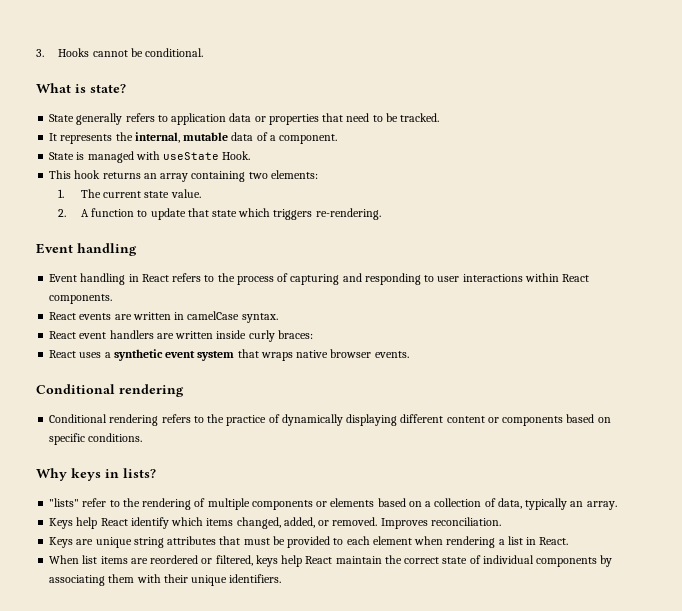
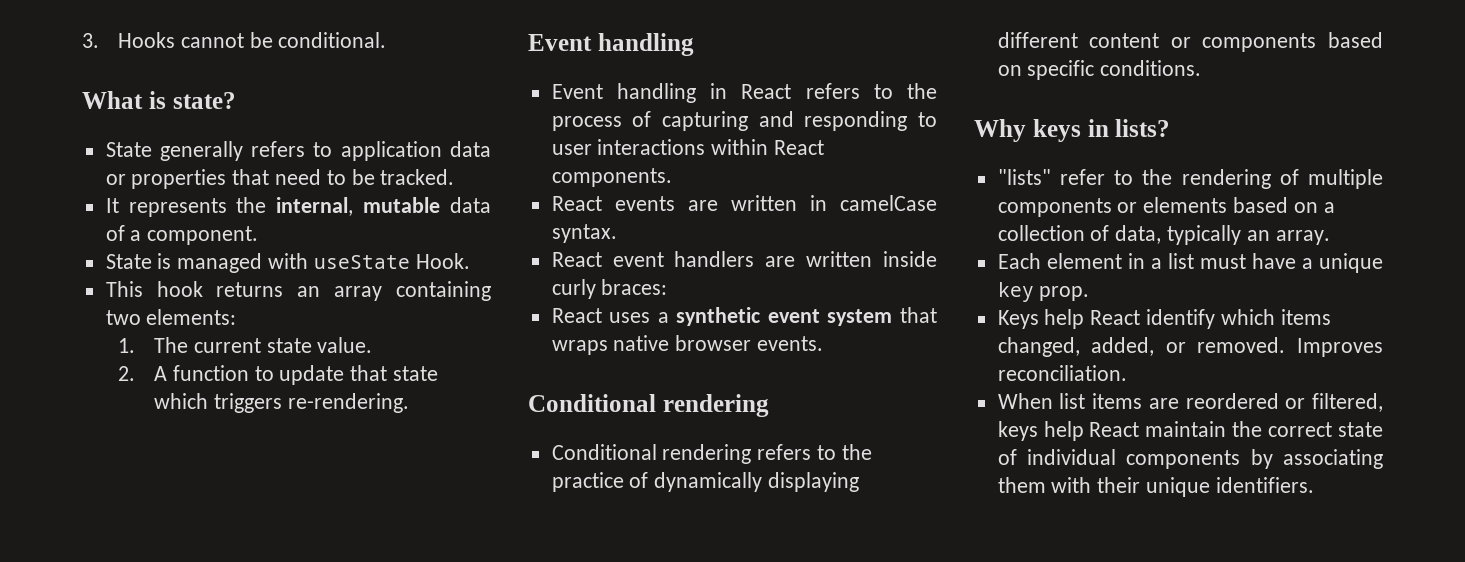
+ Each element in a list must have a unique key prop.
- Keys are unique string attributes that must be provided to each element when rendering a list in React.

